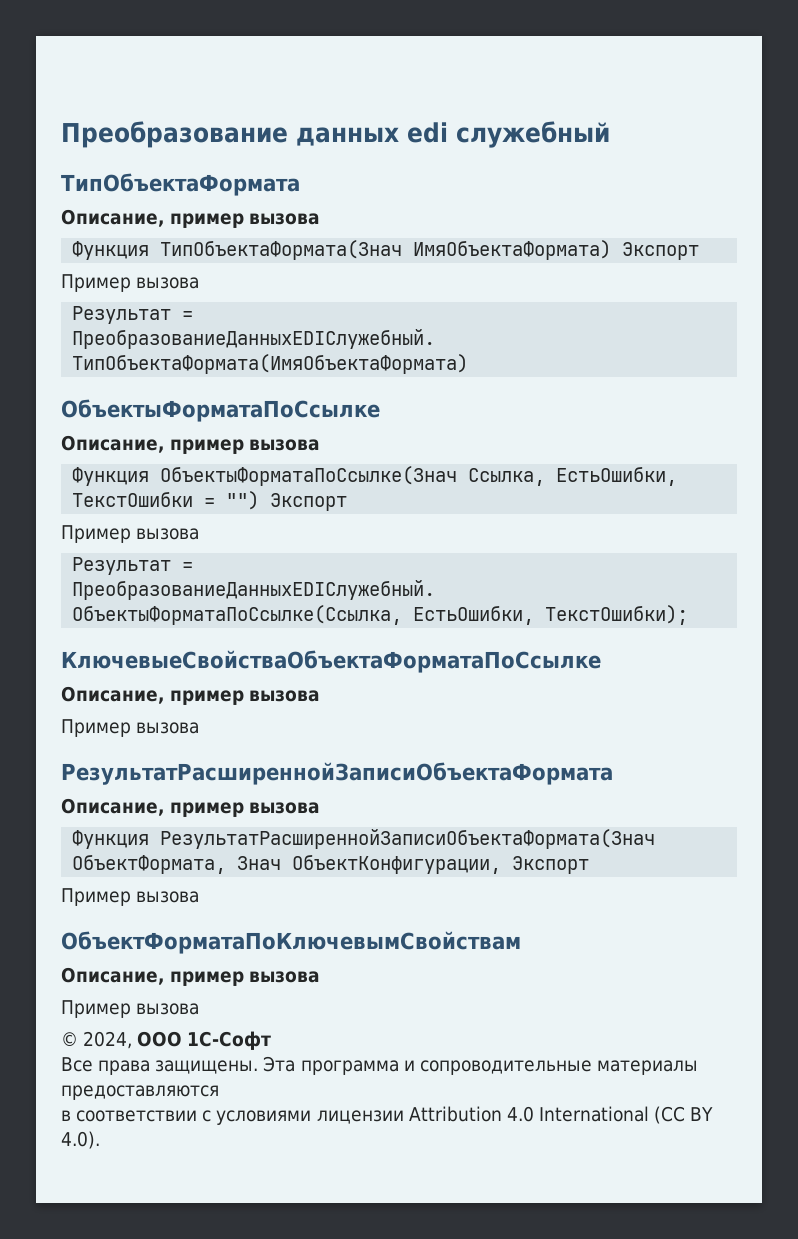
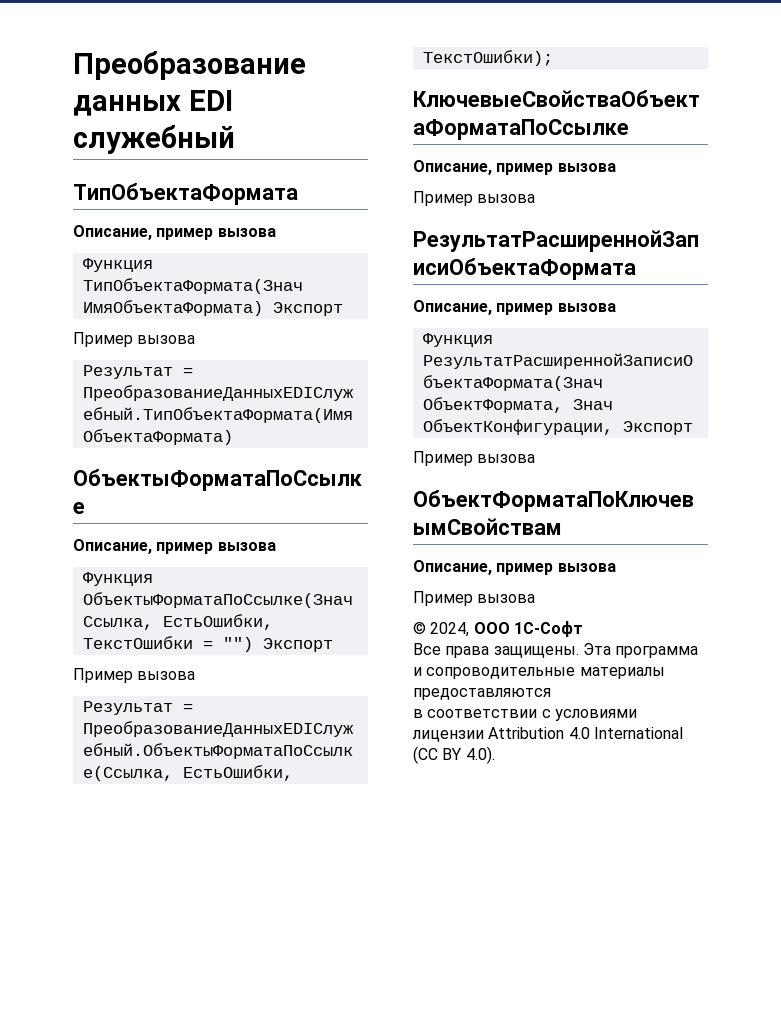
- Преобразование данных edi служебный
+ Преобразование данных EDI служебный

